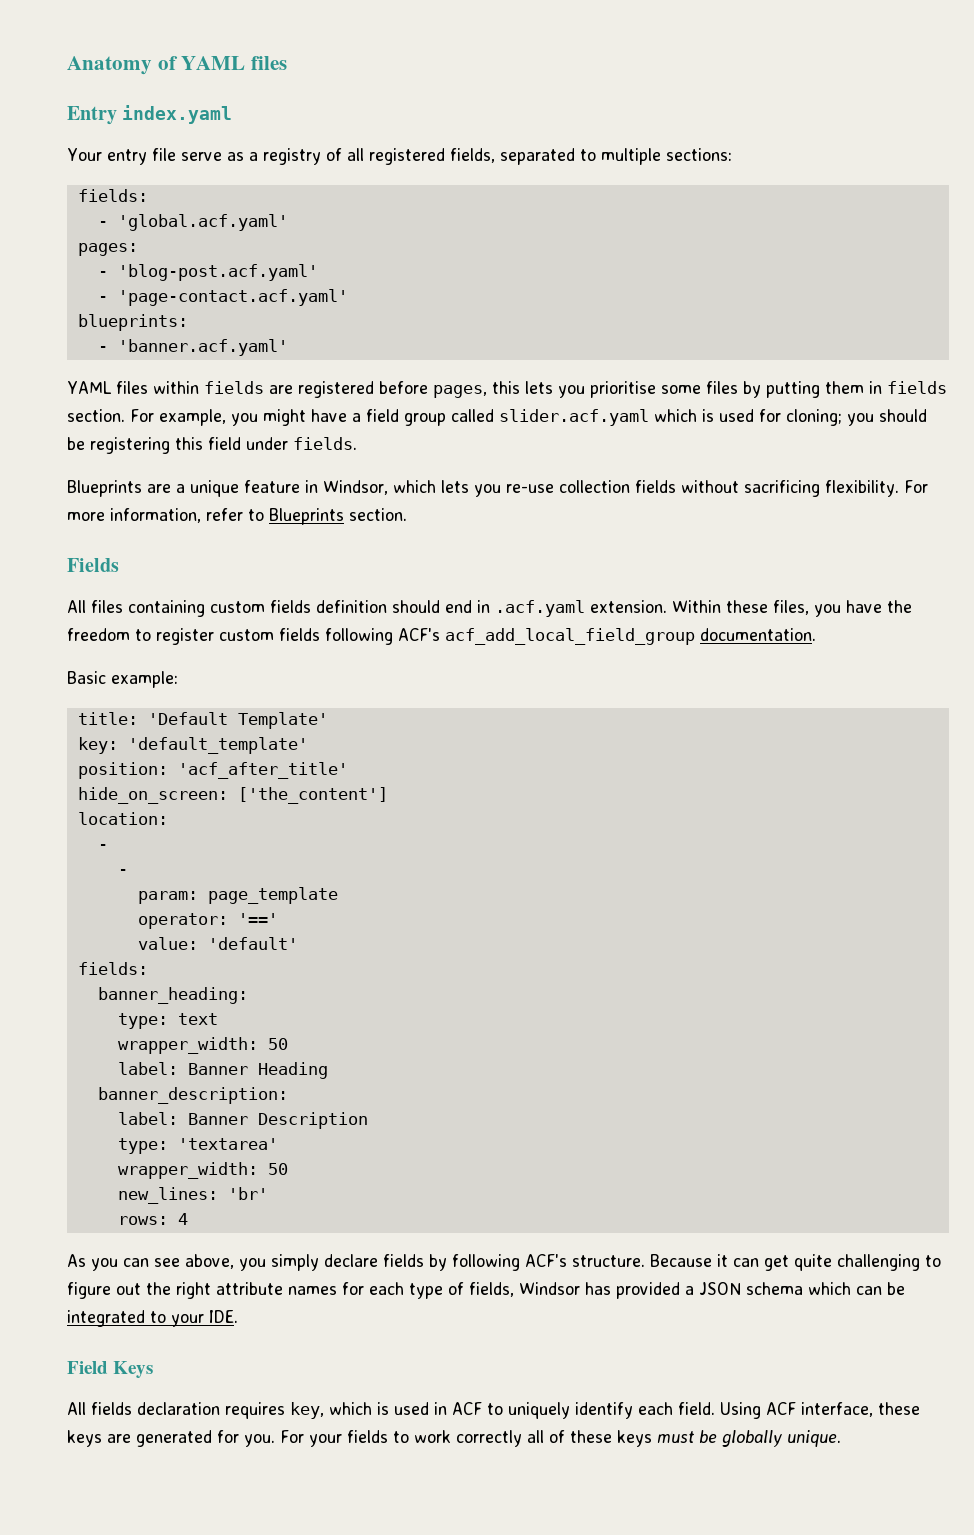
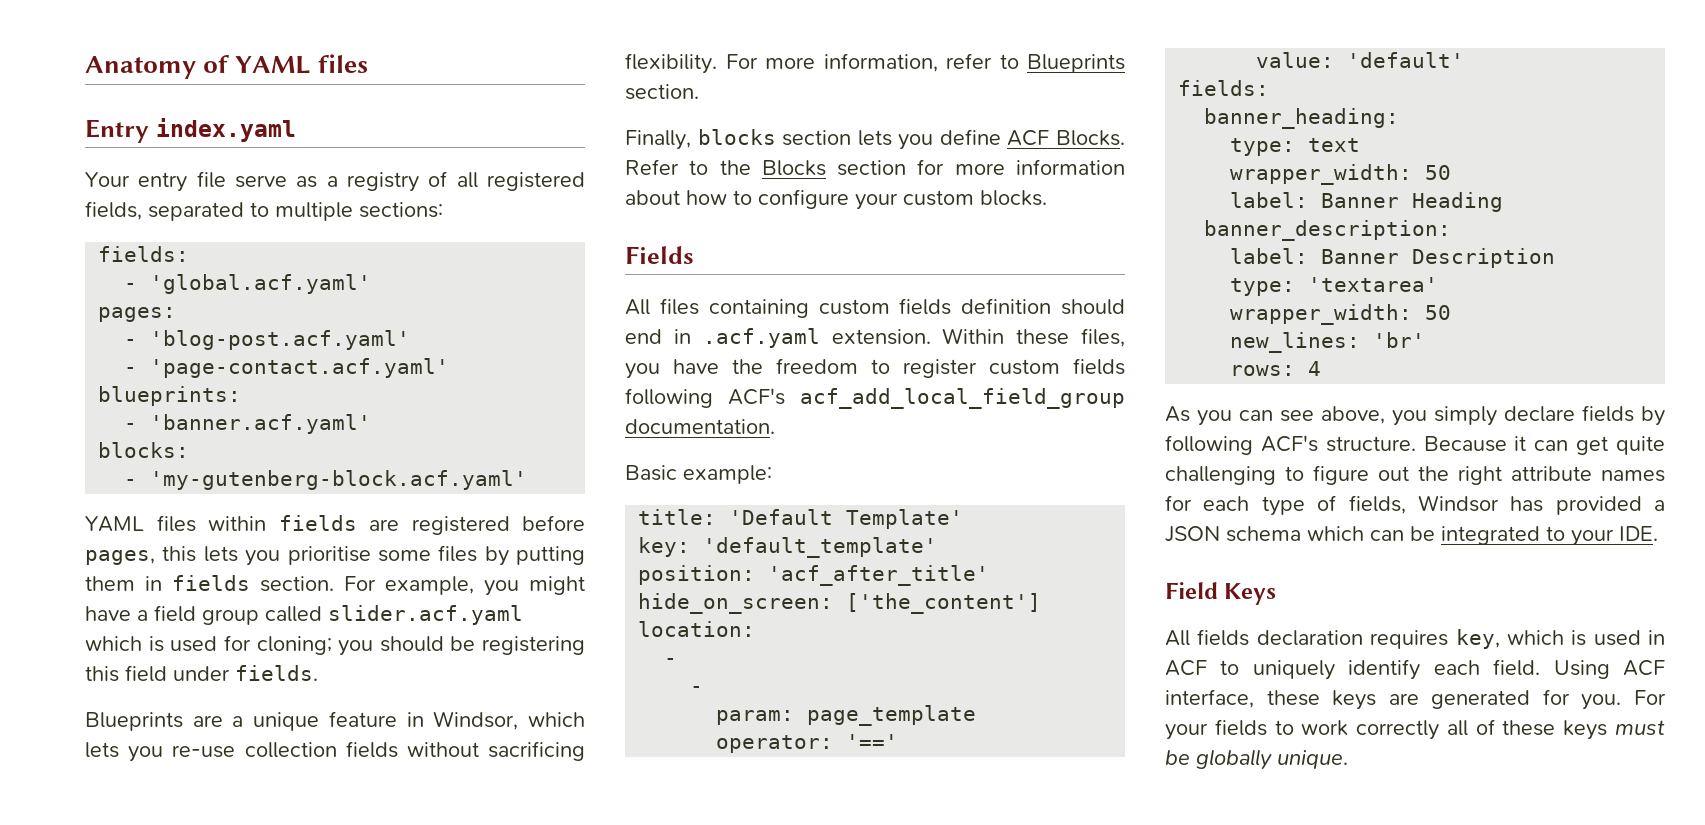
+ blocks:
+ - 'my-gutenberg-block.acf.yaml'
+ Finally, blocks section lets you define ACF Blocks. Refer to the Blocks section for more information about how to configure your custom blocks.

